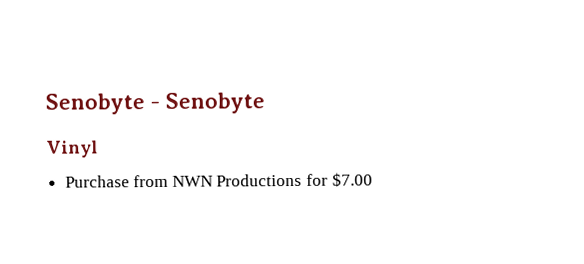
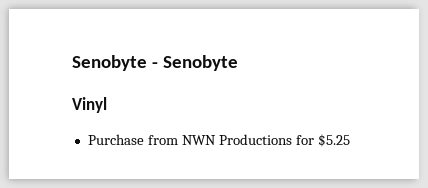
- Purchase from NWN Productions for $7.00
+ Purchase from NWN Productions for $5.25

